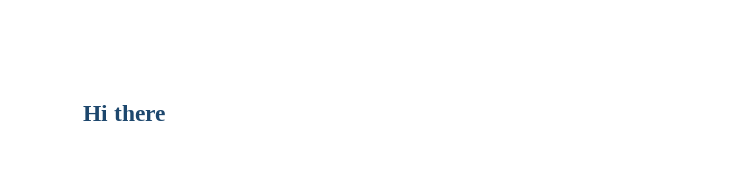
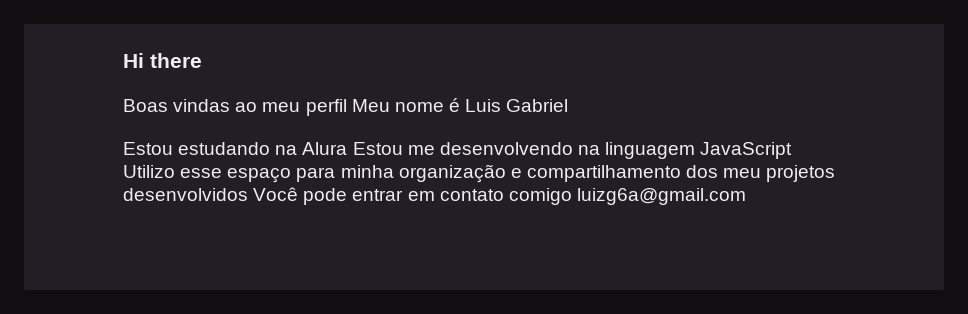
+ Boas vindas ao meu perfil Meu nome é Luis Gabriel
+ Estou estudando na Alura Estou me desenvolvendo na linguagem JavaScript Utilizo esse espaço para minha organização e compartilhamento dos meu projetos desenvolvidos Você pode entrar em contato comigo luizg6a@gmail.com

